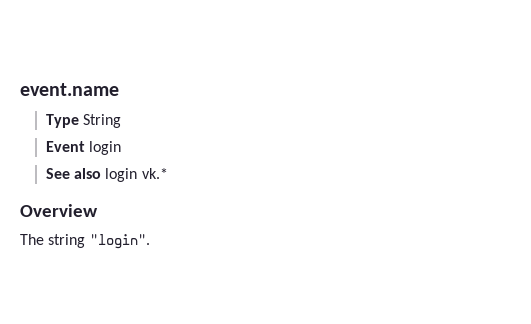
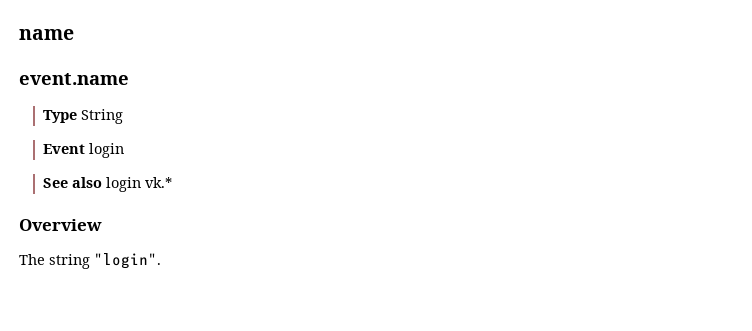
+ name

